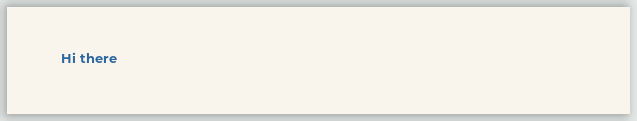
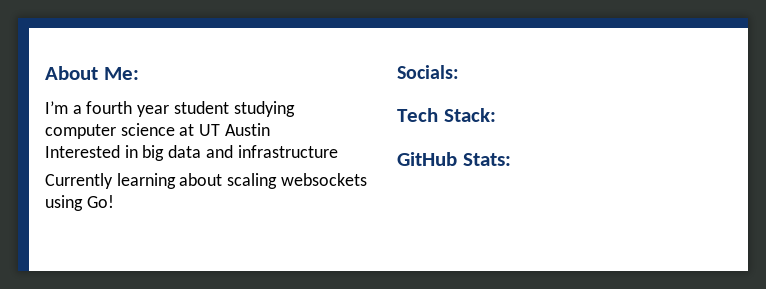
- Hi there
+ About Me:
+ I’m a fourth year student studying computer science at UT Austin
+ Interested in big data and infrastructure
+ Currently learning about scaling websockets using Go!
+ Socials:
+ Tech Stack:
+ GitHub Stats:

